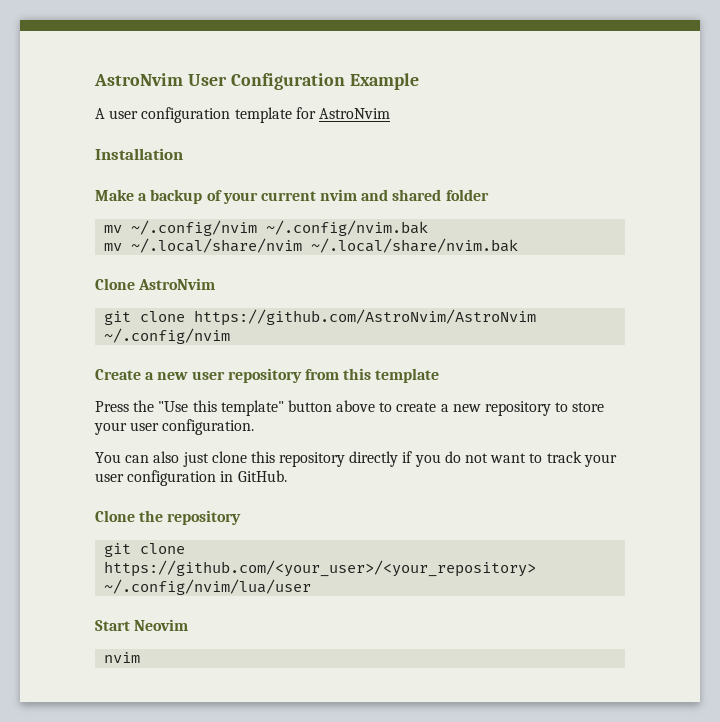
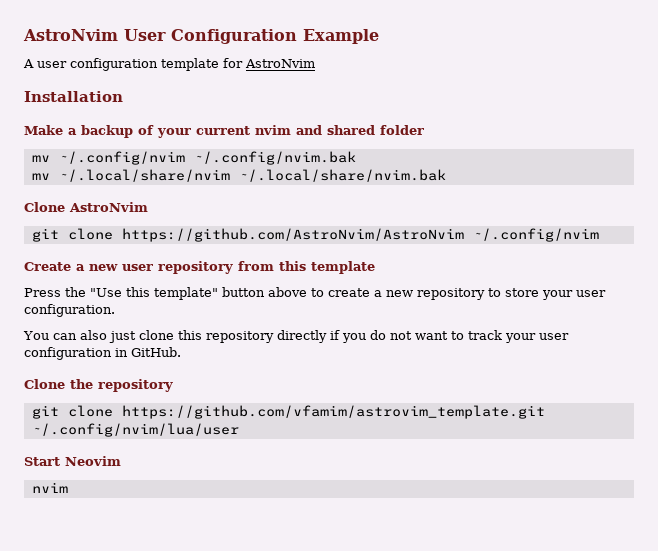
- git clone https://github.com/<your_user>/<your_repository> ~/.config/nvim/lua/user
+ git clone https://github.com/vfamim/astrovim_template.git ~/.config/nvim/lua/user

